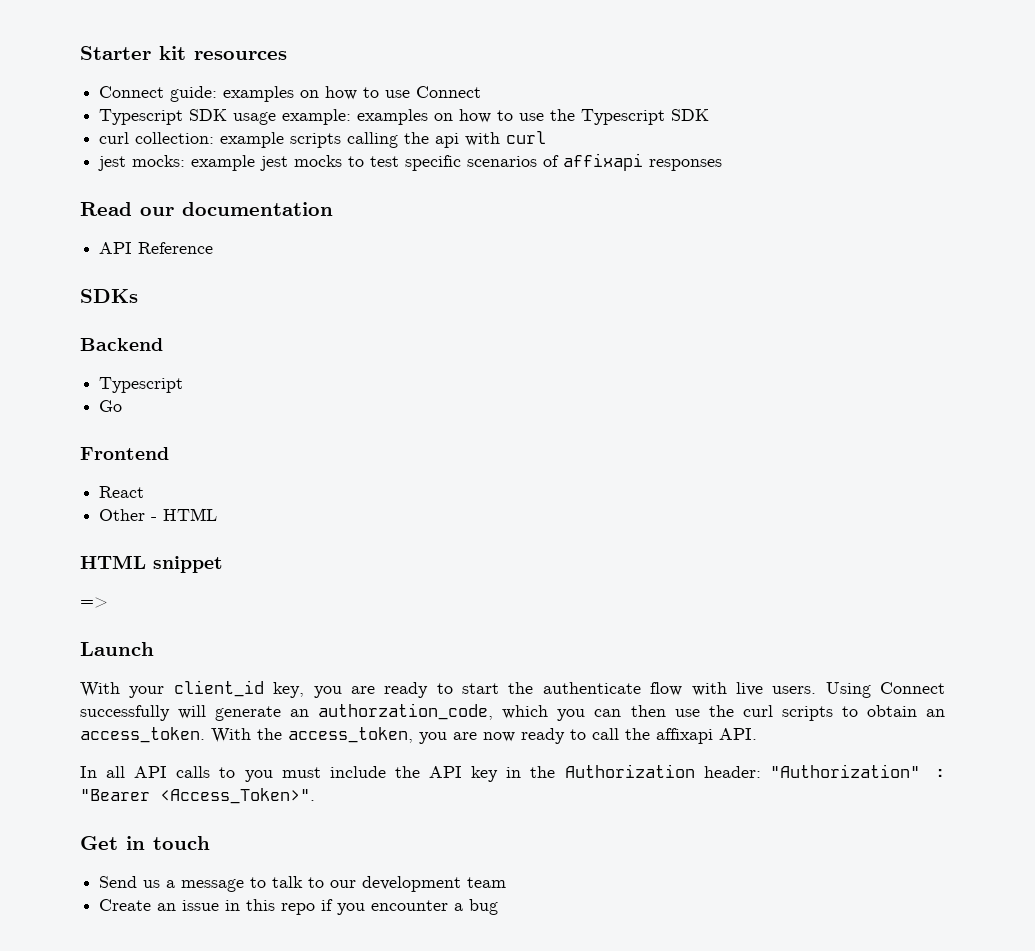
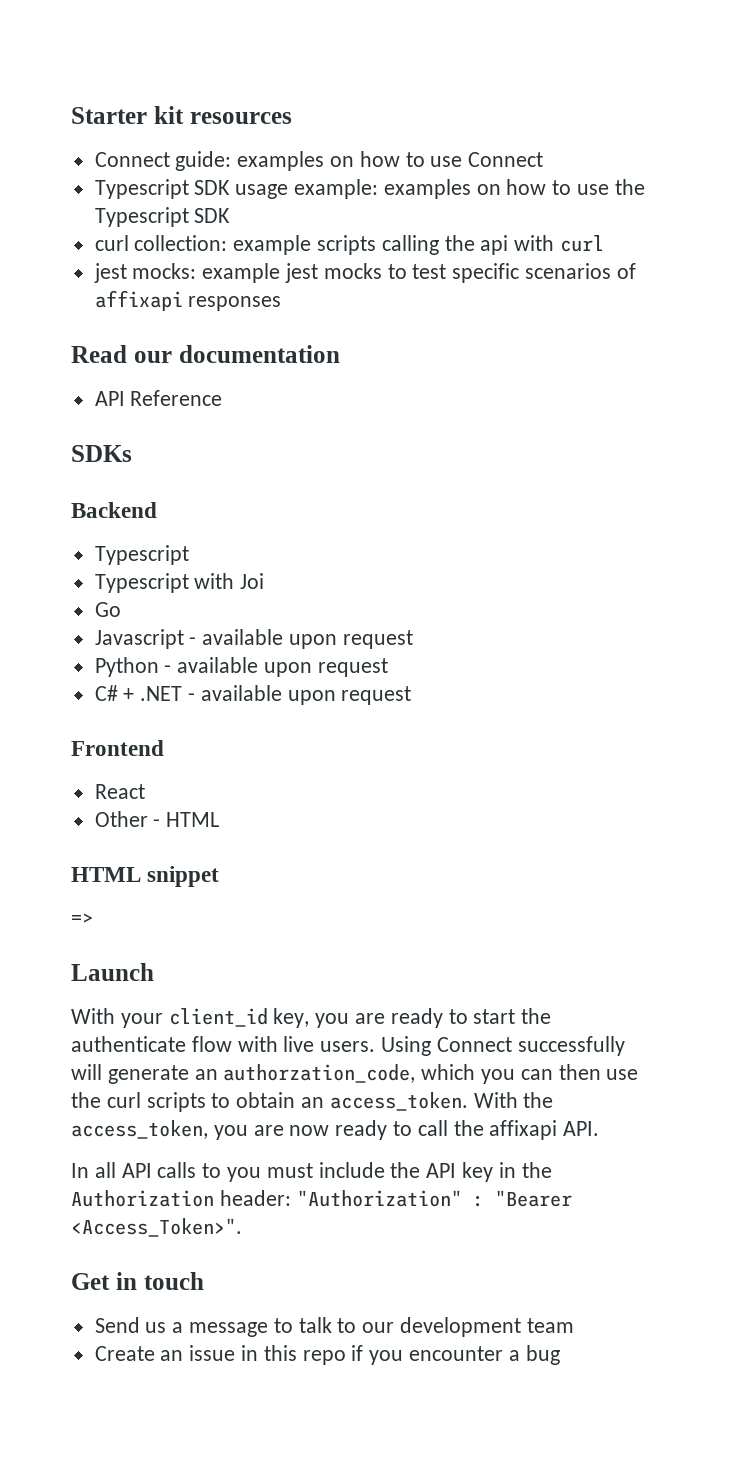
+ Typescript with Joi
  Go
+ Javascript - available upon request
+ Python - available upon request
+ C# + .NET - available upon request

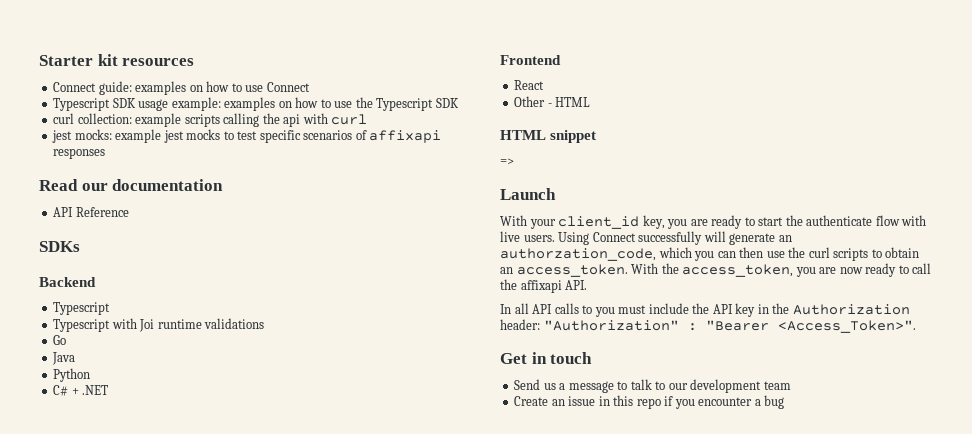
- Typescript with Joi
+ Typescript with Joi runtime validations
- Javascript - available upon request
- Python - available upon request
+ Java
+ Python
- C# + .NET - available upon request
+ C# + .NET

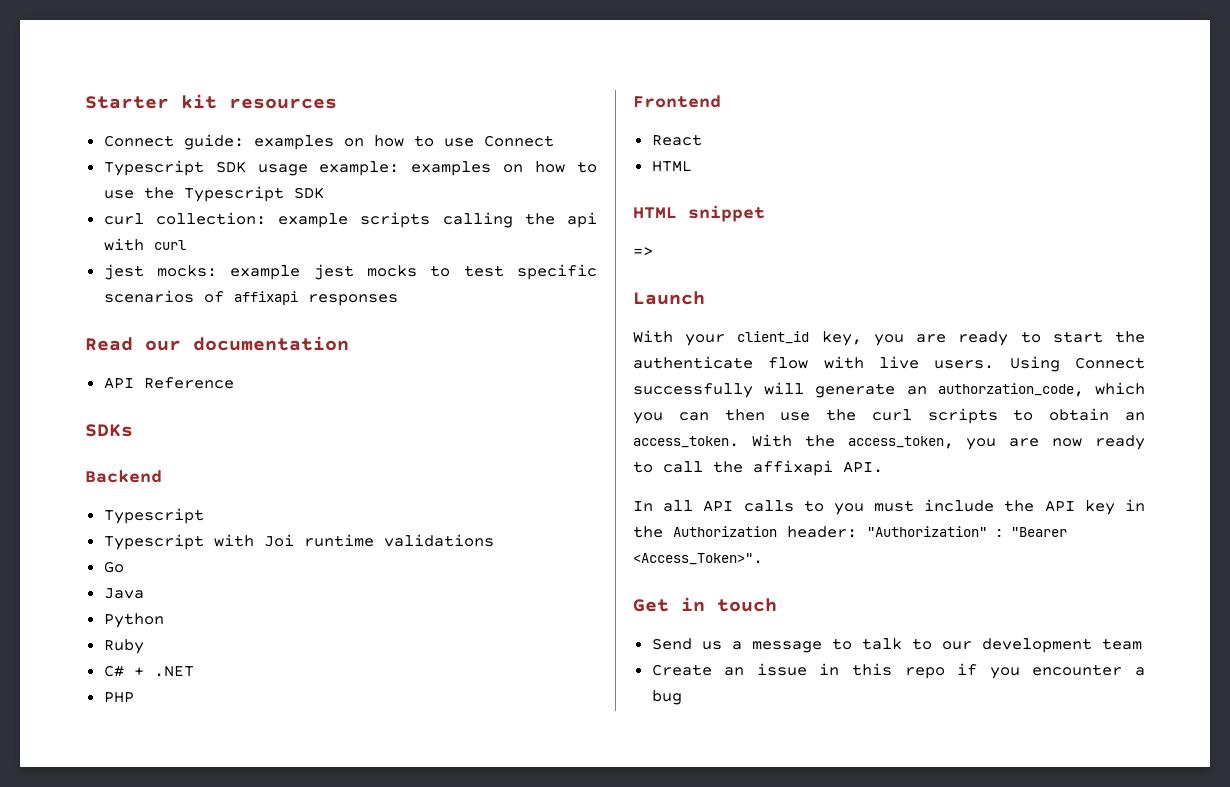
+ Ruby
+ PHP
  React
- Other - HTML
+ HTML

